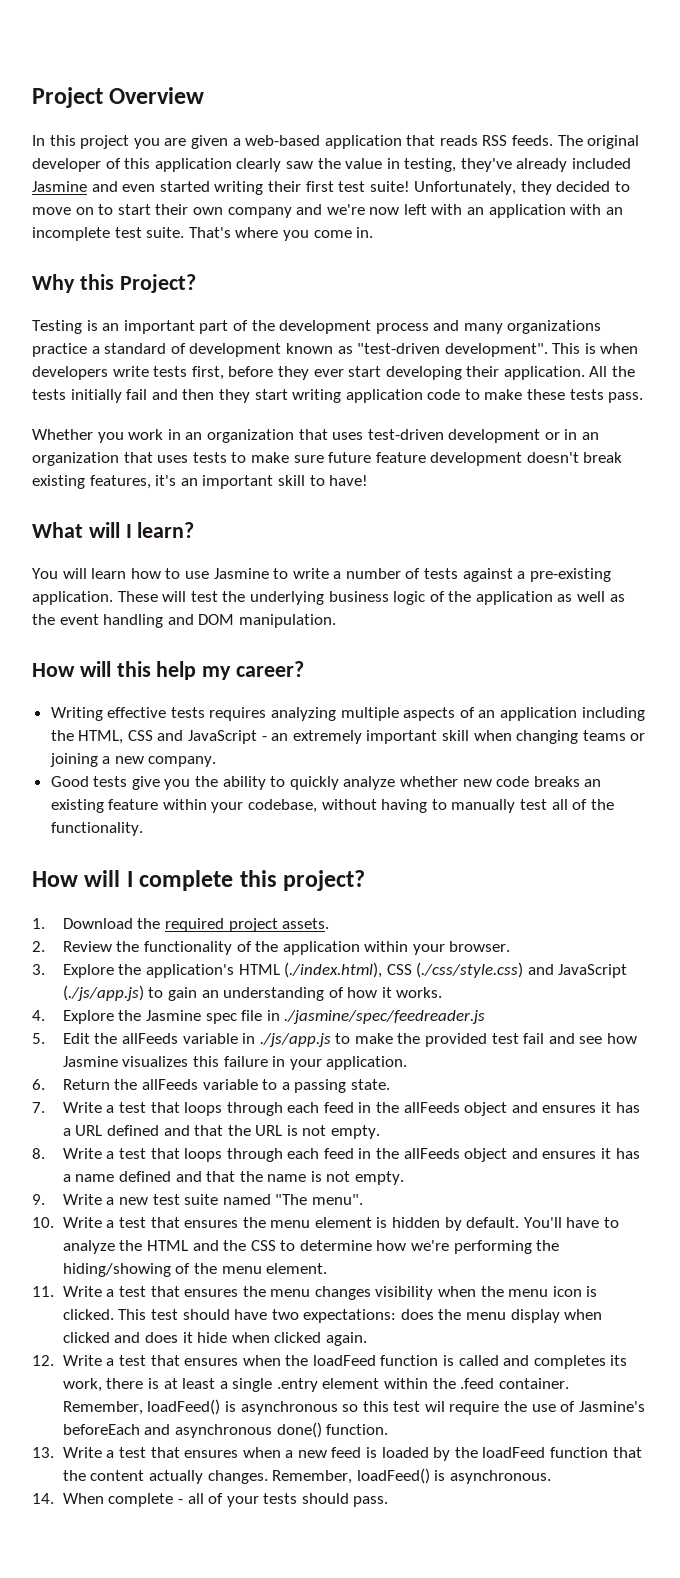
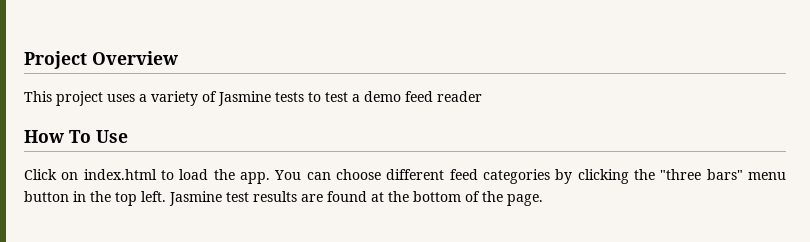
- In this project you are given a web-based application that reads RSS feeds. The original developer of this application clearly saw the value in testing, they've already included Jasmine and even started writing their first test suite! Unfortunately, they decided to move on to start their own company and we're now left with an application with an incomplete test suite. That's where you come in.
- Why this Project?
- Testing is an important part of the development process and many organizations practice a standard of development known as "test-driven development". This is when developers write tests first, before they ever start developing their application. All the tests initially fail and then they start writing application code to make these tests pass.
- Whether you work in an organization that uses test-driven development or in an organization that uses tests to make sure future feature development doesn't break existing features, it's an important skill to have!
- What will I learn?
- You will learn how to use Jasmine to write a number of tests against a pre-existing application. These will test the underlying business logic of the application as well as the event handling and DOM manipulation.
- How will this help my career?
- Writing effective tests requires analyzing multiple aspects of an application including the HTML, CSS and JavaScript - an extremely important skill when changing teams or joining a new company.
- Good tests give you the ability to quickly analyze whether new code breaks an existing feature within your codebase, without having to manually test all of the functionality.
- How will I complete this project?
- 1. Download the required project assets.
- 2. Review the functionality of the application within your browser.
- 3. Explore the application's HTML (./index.html), CSS (./css/style.css) and JavaScript (./js/app.js) to gain an understanding of how it works.
- 4. Explore the Jasmine spec file in ./jasmine/spec/feedreader.js
- 5. Edit the allFeeds variable in ./js/app.js to make the provided test fail and see how Jasmine visualizes this failure in your application.
- 6. Return the allFeeds variable to a passing state.
- 7. Write a test that loops through each feed in the allFeeds object and ensures it has a URL defined and that the URL is not empty.
- 8. Write a test that loops through each feed in the allFeeds object and ensures it has a name defined and that the name is not empty.
- 9. Write a new test suite named "The menu".
- 10. Write a test that ensures the menu element is hidden by default. You'll have to analyze the HTML and the CSS to determine how we're performing the hiding/showing of the menu element.
- 11. Write a test that ensures the menu changes visibility when the menu icon is clicked. This test should have two expectations: does the menu display when clicked and does it hide when clicked again.
- 12. Write a test that ensures when the loadFeed function is called and completes its work, there is at least a single .entry element within the .feed container. Remember, loadFeed() is asynchronous so this test wil require the use of Jasmine's beforeEach and asynchronous done() function.
- 13. Write a test that ensures when a new feed is loaded by the loadFeed function that the content actually changes. Remember, loadFeed() is asynchronous.
- 14. When complete - all of your tests should pass.
+ This project uses a variety of Jasmine tests to test a demo feed reader
+ How To Use
+ Click on index.html to load the app. You can choose different feed categories by clicking the "three bars" menu button in the top left. Jasmine test results are found at the bottom of the page.

